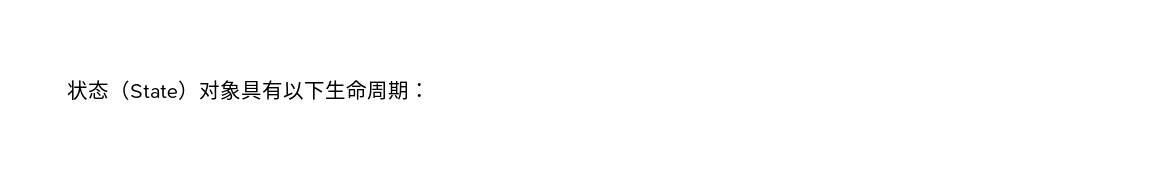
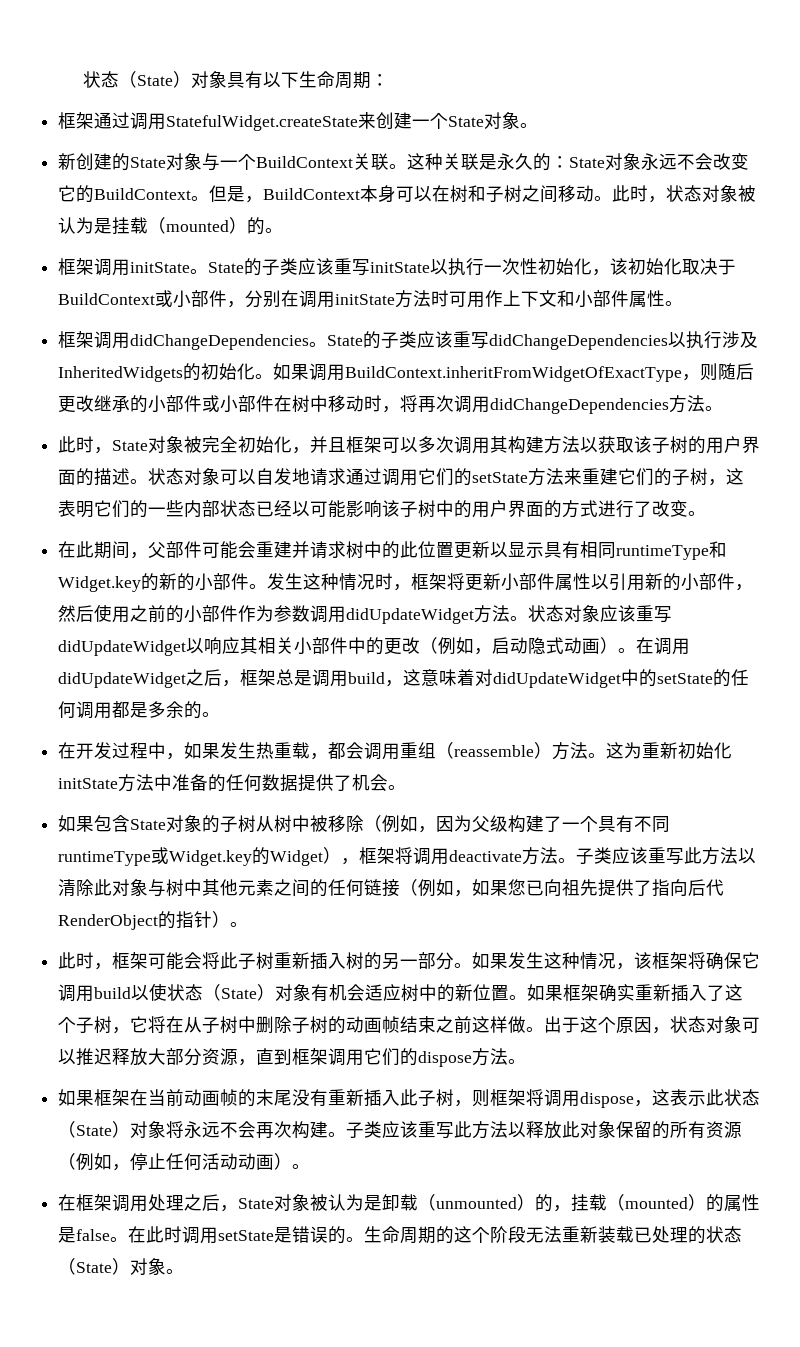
+ 框架通过调用StatefulWidget.createState来创建一个State对象。
+ 新创建的State对象与一个BuildContext关联。这种关联是永久的：State对象永远不会改变它的BuildContext。但是，BuildContext本身可以在树和子树之间移动。此时，状态对象被认为是挂载（mounted）的。
+ 框架调用initState。State的子类应该重写initState以执行一次性初始化，该初始化取决于BuildContext或小部件，分别在调用initState方法时可用作上下文和小部件属性。
+ 框架调用didChangeDependencies。State的子类应该重写didChangeDependencies以执行涉及InheritedWidgets的初始化。如果调用BuildContext.inheritFromWidgetOfExactType，则随后更改继承的小部件或小部件在树中移动时，将再次调用didChangeDependencies方法。
+ 此时，State对象被完全初始化，并且框架可以多次调用其构建方法以获取该子树的用户界面的描述。状态对象可以自发地请求通过调用它们的setState方法来重建它们的子树，这表明它们的一些内部状态已经以可能影响该子树中的用户界面的方式进行了改变。
+ 在此期间，父部件可能会重建并请求树中的此位置更新以显示具有相同runtimeType和Widget.key的新的小部件。发生这种情况时，框架将更新小部件属性以引用新的小部件，然后使用之前的小部件作为参数调用didUpdateWidget方法。状态对象应该重写didUpdateWidget以响应其相关小部件中的更改（例如，启动隐式动画）。在调用didUpdateWidget之后，框架总是调用build，这意味着对didUpdateWidget中的setState的任何调用都是多余的。
+ 在开发过程中，如果发生热重载，都会调用重组（reassemble）方法。这为重新初始化initState方法中准备的任何数据提供了机会。
+ 如果包含State对象的子树从树中被移除（例如，因为父级构建了一个具有不同runtimeType或Widget.key的Widget），框架将调用deactivate方法。子类应该重写此方法以清除此对象与树中其他元素之间的任何链接（例如，如果您已向祖先提供了指向后代RenderObject的指针）。
+ 此时，框架可能会将此子树重新插入树的另一部分。如果发生这种情况，该框架将确保它调用build以使状态（State）对象有机会适应树中的新位置。如果框架确实重新插入了这个子树，它将在从子树中删除子树的动画帧结束之前这样做。出于这个原因，状态对象可以推迟释放大部分资源，直到框架调用它们的dispose方法。
+ 如果框架在当前动画帧的末尾没有重新插入此子树，则框架将调用dispose，这表示此状态（State）对象将永远不会再次构建。子类应该重写此方法以释放此对象保留的所有资源（例如，停止任何活动动画）。
+ 在框架调用处理之后，State对象被认为是卸载（unmounted）的，挂载（mounted）的属性是false。在此时调用setState是错误的。生命周期的这个阶段无法重新装载已处理的状态（State）对象。

